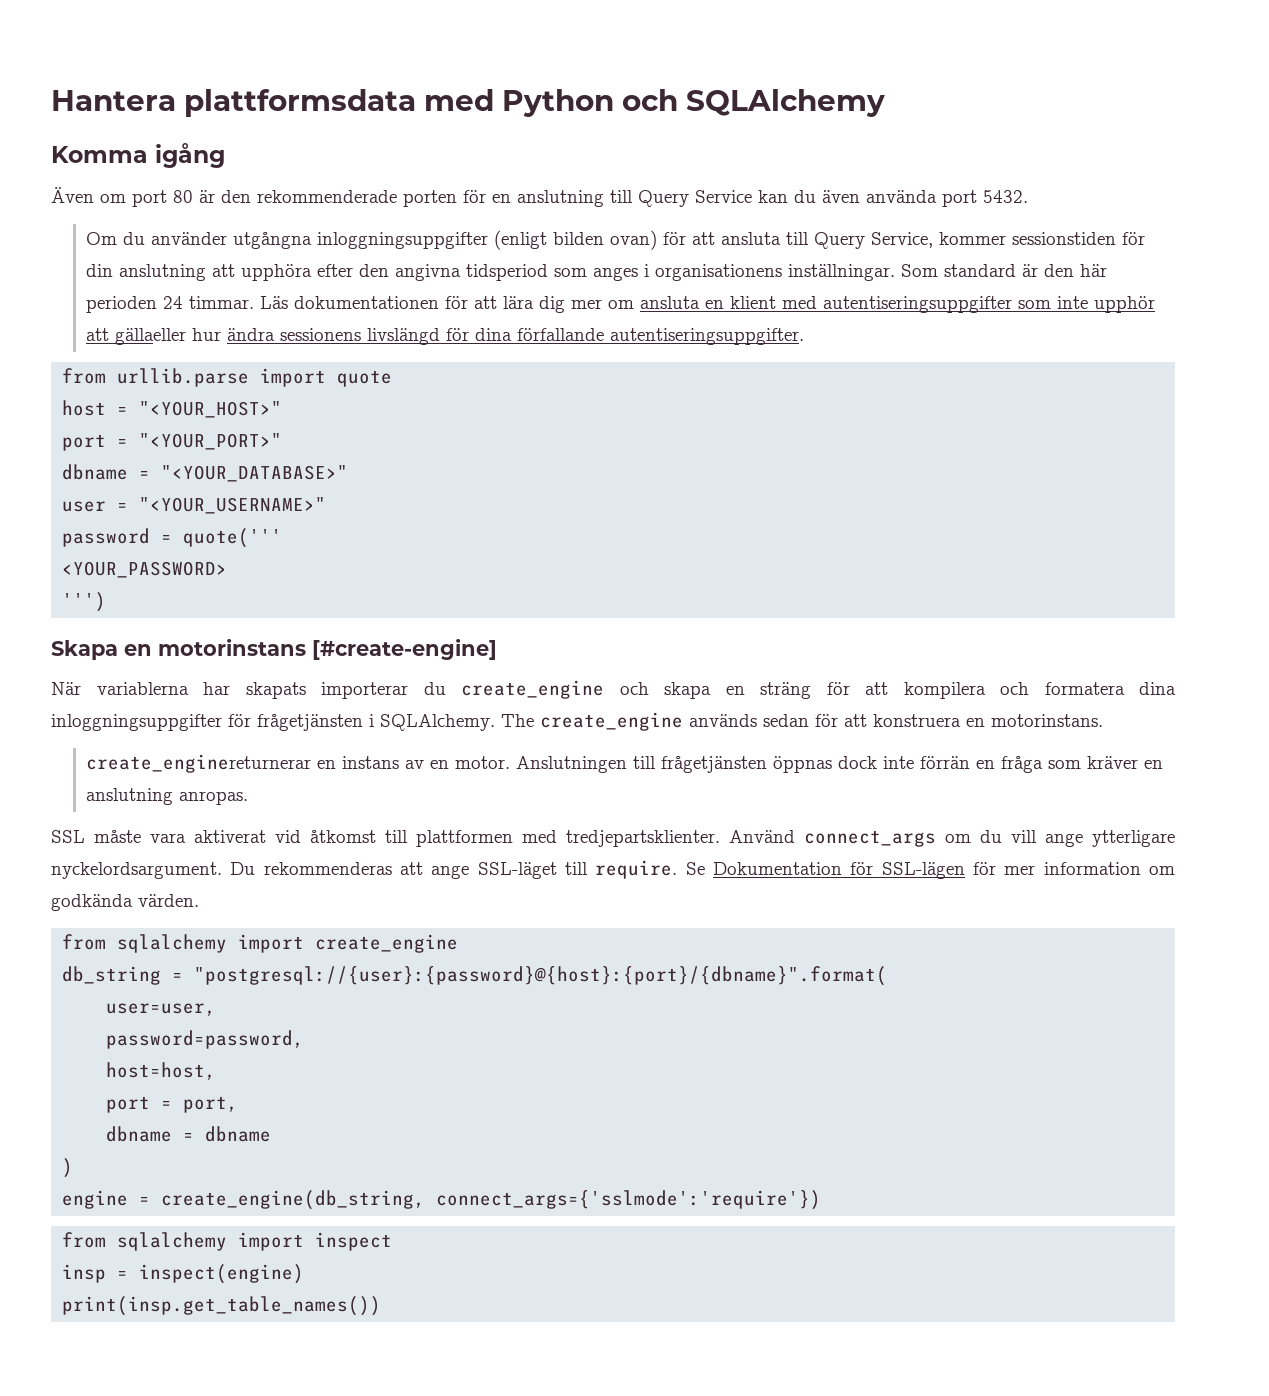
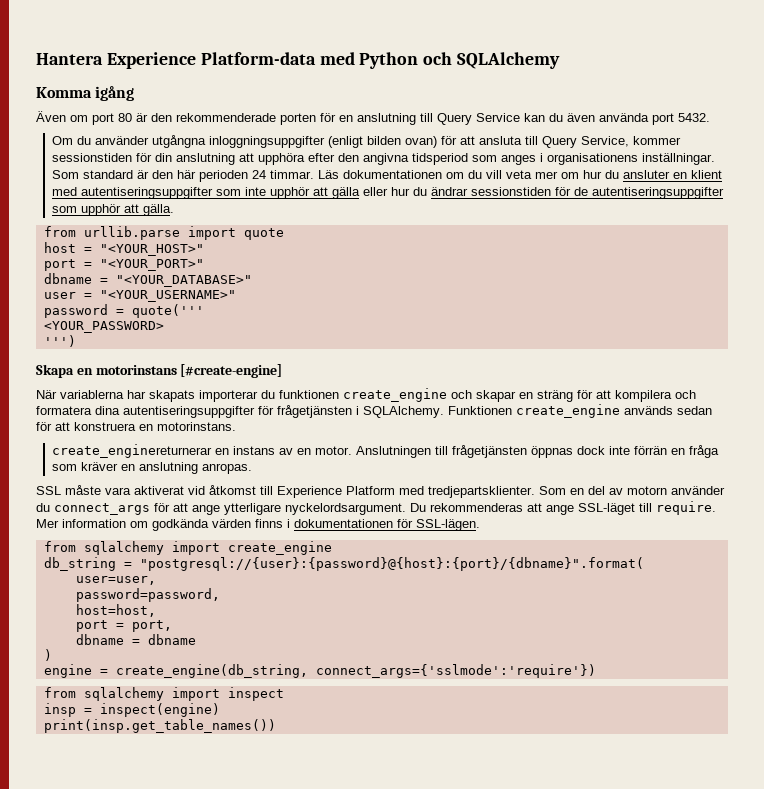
- Hantera plattformsdata med Python och SQLAlchemy
+ Hantera Experience Platform-data med Python och SQLAlchemy
- Läs dokumentationen för att lära dig mer om ansluta en klient med autentiseringsuppgifter som inte upphör att gällaeller hur ändra sessionens livslängd för dina förfallande autentiseringsuppgifter.
+ Läs dokumentationen om du vill veta mer om hur du ansluter en klient med autentiseringsuppgifter som inte upphör att gälla eller hur du ändrar sessionstiden för de autentiseringsuppgifter som upphör att gälla.
- När variablerna har skapats importerar du create_engine och skapa en sträng för att kompilera och formatera dina inloggningsuppgifter för frågetjänsten i SQLAlchemy.
+ När variablerna har skapats importerar du funktionen create_engine och skapar en sträng för att kompilera och formatera dina autentiseringsuppgifter för frågetjänsten i SQLAlchemy.
- The create_engine används sedan för att konstruera en motorinstans.
+ Funktionen create_engine används sedan för att konstruera en motorinstans.
- SSL måste vara aktiverat vid åtkomst till plattformen med tredjepartsklienter. Använd connect_args om du vill ange ytterligare nyckelordsargument.
+ SSL måste vara aktiverat vid åtkomst till Experience Platform med tredjepartsklienter. Som en del av motorn använder du connect_args för att ange ytterligare nyckelordsargument.
- Se Dokumentation för SSL-lägen för mer information om godkända värden.
+ Mer information om godkända värden finns i dokumentationen för SSL-lägen.

